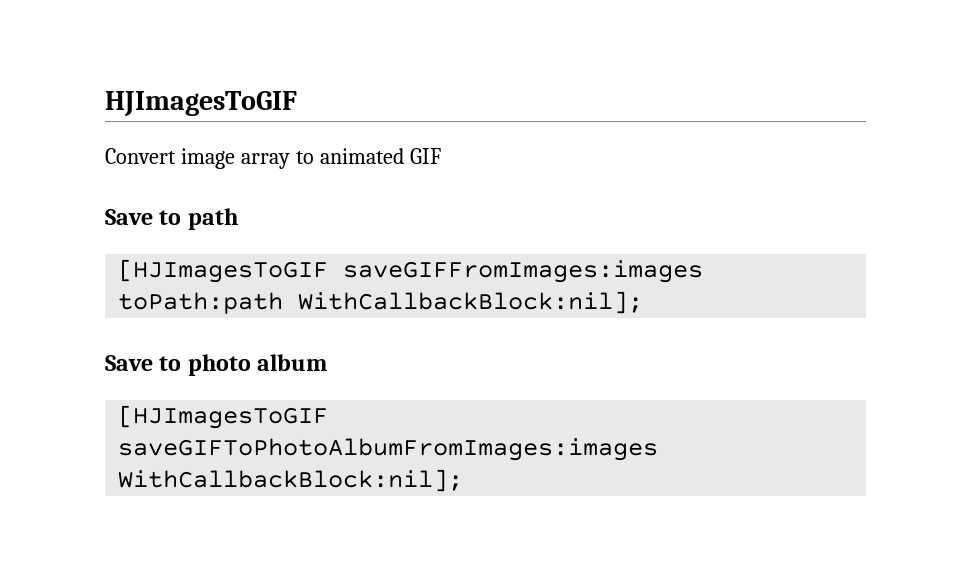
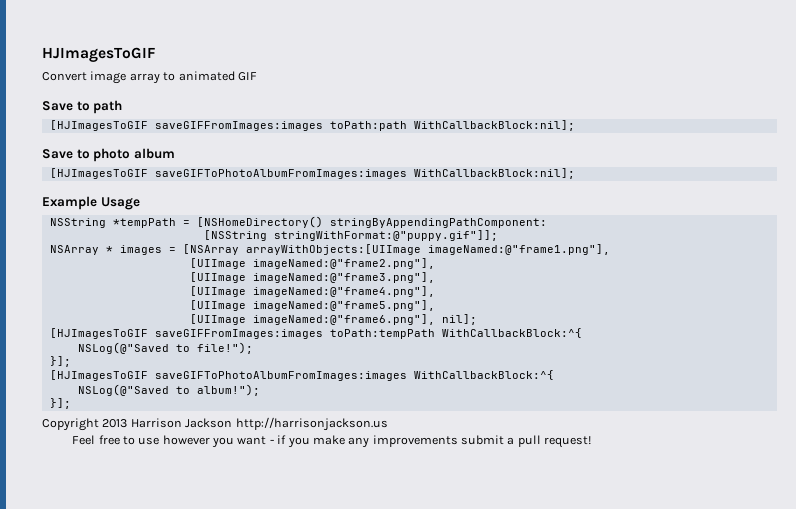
+ Example Usage
+ NSString *tempPath = [NSHomeDirectory() stringByAppendingPathComponent:
+ [NSString stringWithFormat:@"puppy.gif"]];
+ NSArray * images = [NSArray arrayWithObjects:[UIImage imageNamed:@"frame1.png"],
+ [UIImage imageNamed:@"frame2.png"],
+ [UIImage imageNamed:@"frame3.png"],
+ [UIImage imageNamed:@"frame4.png"],
+ [UIImage imageNamed:@"frame5.png"],
+ [UIImage imageNamed:@"frame6.png"], nil];
+ [HJImagesToGIF saveGIFFromImages:images toPath:tempPath WithCallbackBlock:^{
+ NSLog(@"Saved to file!");
+ }];
+ [HJImagesToGIF saveGIFToPhotoAlbumFromImages:images WithCallbackBlock:^{
+ NSLog(@"Saved to album!");
+ }];
+ Copyright 2013 Harrison Jackson http://harrisonjackson.us
+ Feel free to use however you want - if you make any improvements submit a pull request!

